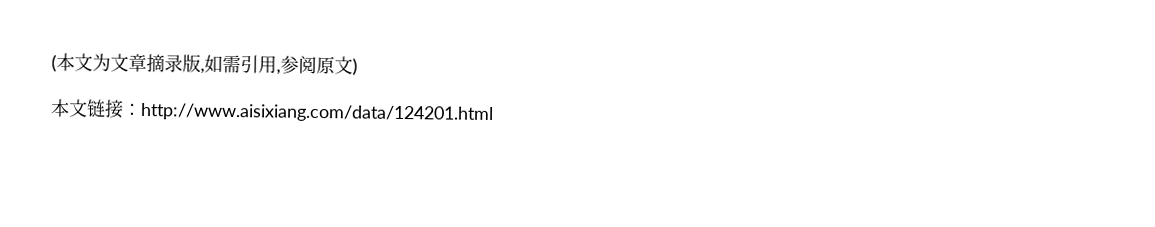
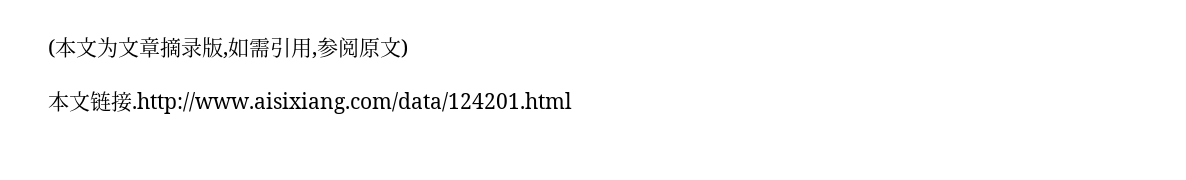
- 本文链接：http://www.aisixiang.com/data/124201.html
+ 本文链接.http://www.aisixiang.com/data/124201.html

